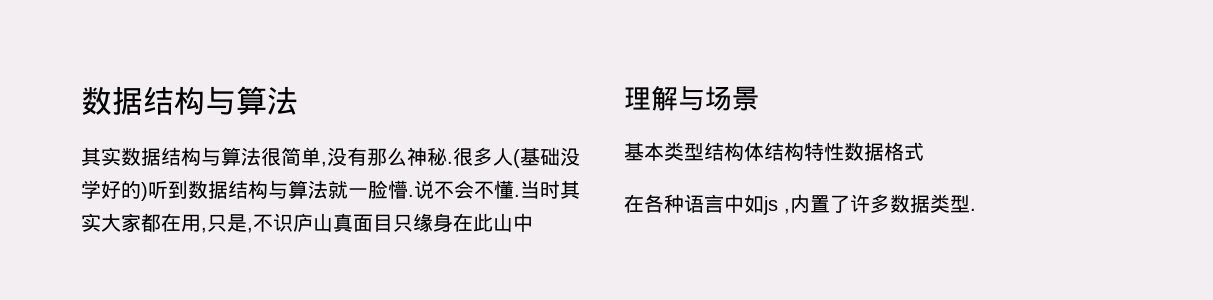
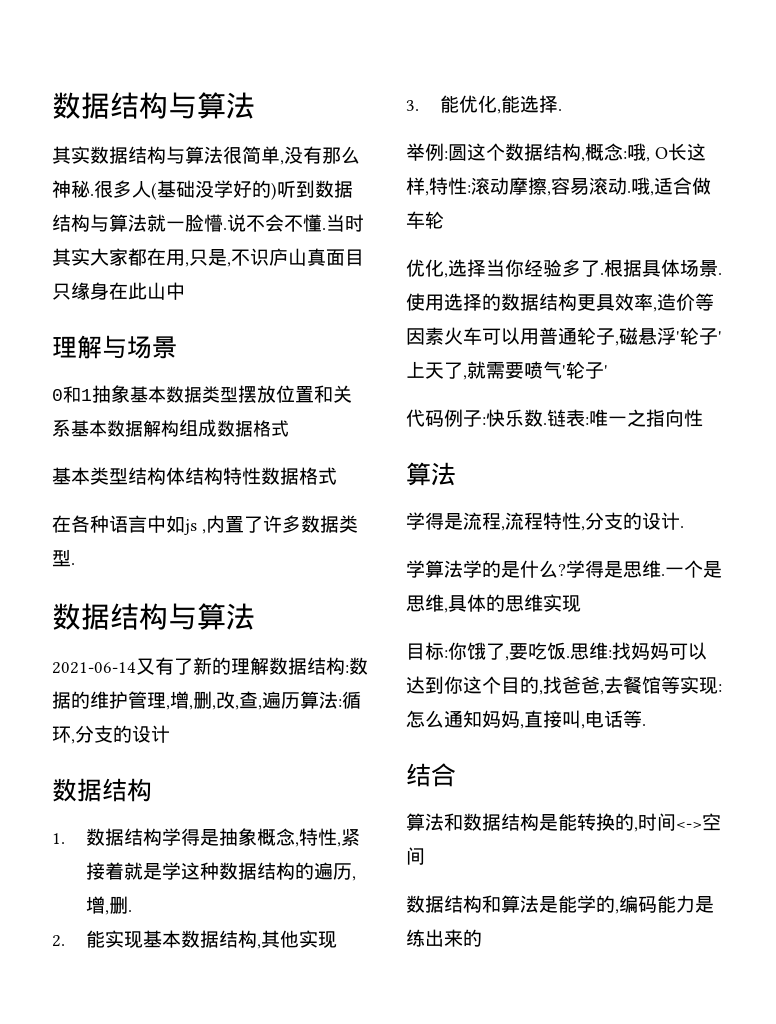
+ 0和1抽象基本数据类型摆放位置和关系基本数据解构组成数据格式
  在各种语言中如js ,内置了许多数据类型.
+ 数据结构与算法
+ 2021-06-14又有了新的理解数据结构:数据的维护管理,增,删,改,查,遍历算法:循环,分支的设计
+ 数据结构
+ 1.数据结构学得是抽象概念,特性,紧接着就是学这种数据结构的遍历,增,删.
+ 2.能实现基本数据结构,其他实现
+ 3.能优化,能选择.
+ 举例:圆这个数据结构,概念:哦, O长这样,特性:滚动摩擦,容易滚动.哦,适合做车轮
+ 优化,选择当你经验多了.根据具体场景.使用选择的数据结构更具效率,造价等因素火车可以用普通轮子,磁悬浮'轮子'上天了,就需要喷气'轮子'
+ 代码例子:快乐数.链表:唯一之指向性
+ 算法
+ 学得是流程,流程特性,分支的设计.
+ 学算法学的是什么?学得是思维.一个是思维,具体的思维实现
+ 目标:你饿了,要吃饭.思维:找妈妈可以达到你这个目的,找爸爸,去餐馆等实现:怎么通知妈妈,直接叫,电话等.
+ 结合
+ 算法和数据结构是能转换的,时间<->空间
+ 数据结构和算法是能学的,编码能力是练出来的

